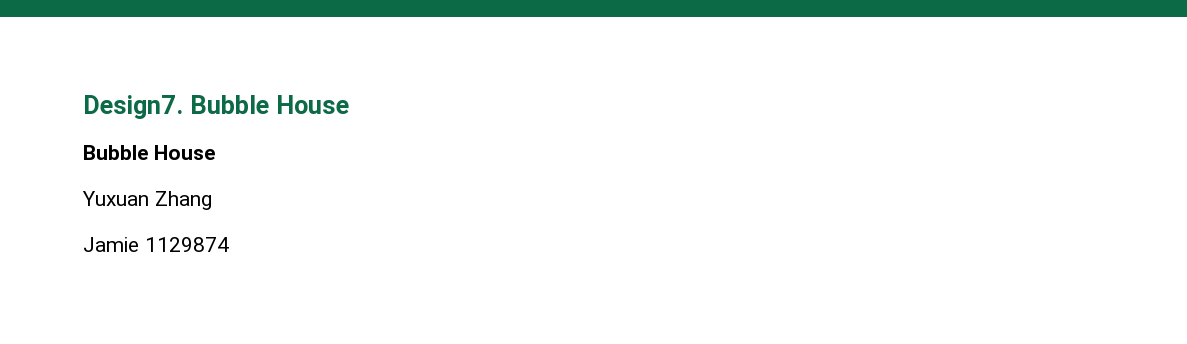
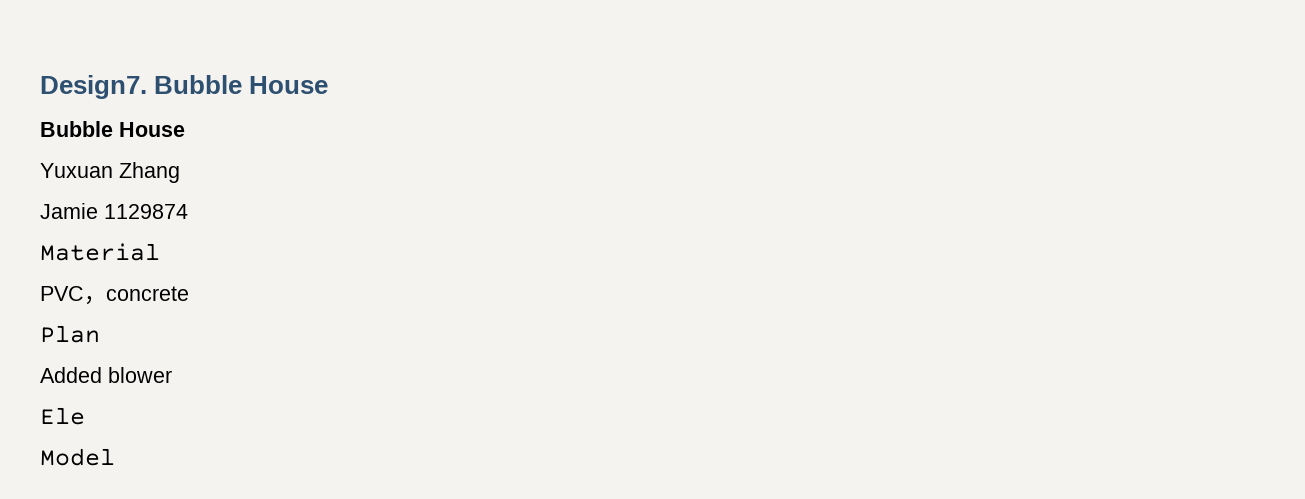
+ Material
+ PVC，concrete
+ Plan
+ Added blower
+ Ele
+ Model

